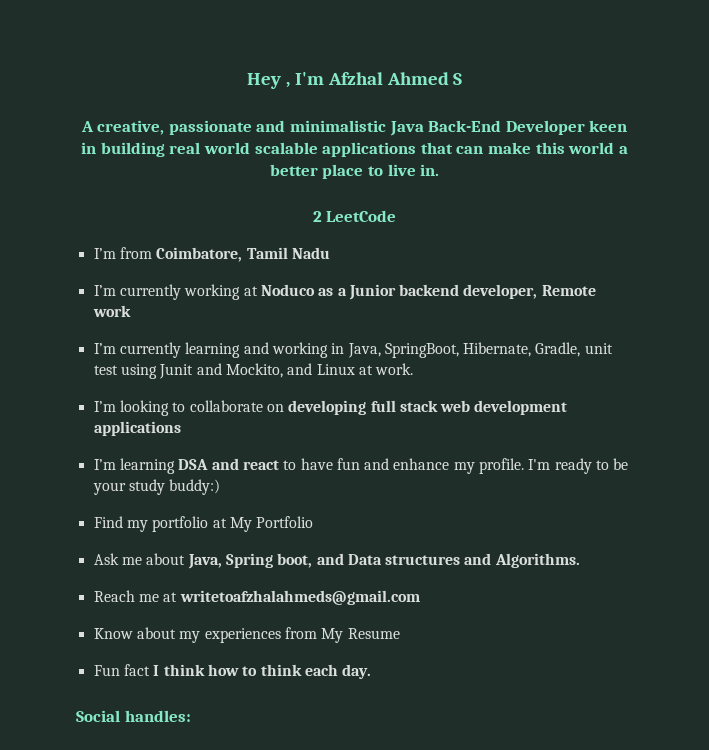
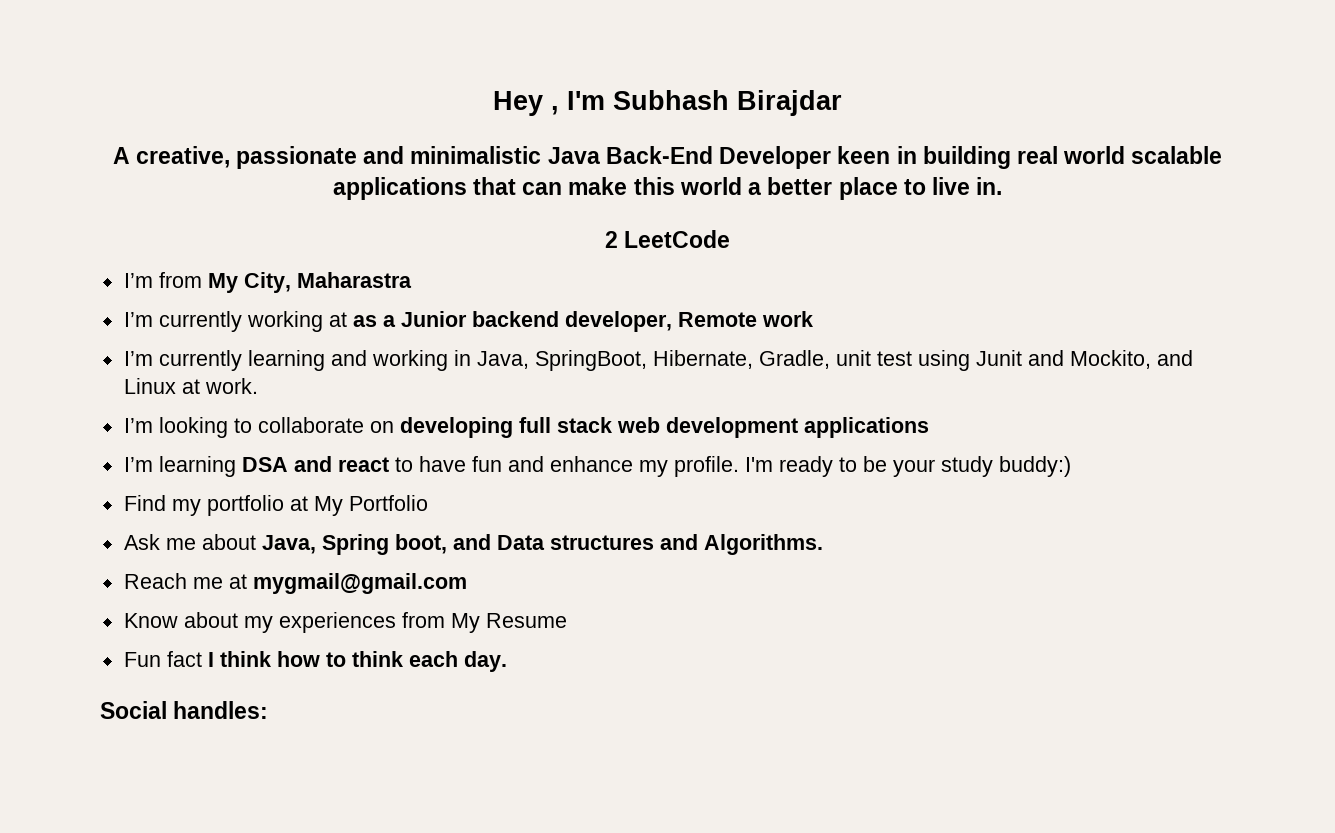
- Hey , I'm Afzhal Ahmed S
+ Hey , I'm Subhash Birajdar
- I’m from Coimbatore, Tamil Nadu
+ I’m from My City, Maharastra
- I’m currently working at Noduco as a Junior backend developer, Remote work
+ I’m currently working at as a Junior backend developer, Remote work
- Reach me at writetoafzhalahmeds@gmail.com
+ Reach me at mygmail@gmail.com

